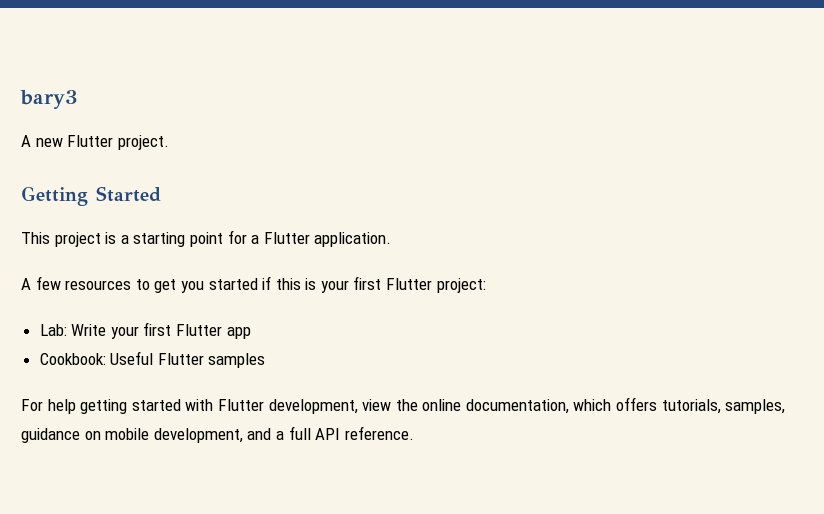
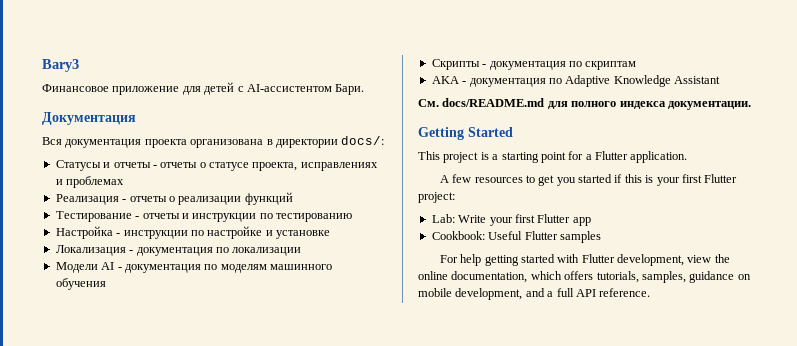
- bary3
- A new Flutter project.
+ Bary3
+ Финансовое приложение для детей с AI-ассистентом Бари.
+ Документация
+ Вся документация проекта организована в директории docs/:
+ Статусы и отчеты - отчеты о статусе проекта, исправлениях и проблемах
+ Реализация - отчеты о реализации функций
+ Тестирование - отчеты и инструкции по тестированию
+ Настройка - инструкции по настройке и установке
+ Локализация - документация по локализации
+ Модели AI - документация по моделям машинного обучения
+ Скрипты - документация по скриптам
+ AKA - документация по Adaptive Knowledge Assistant
+ См. docs/README.md для полного индекса документации.

